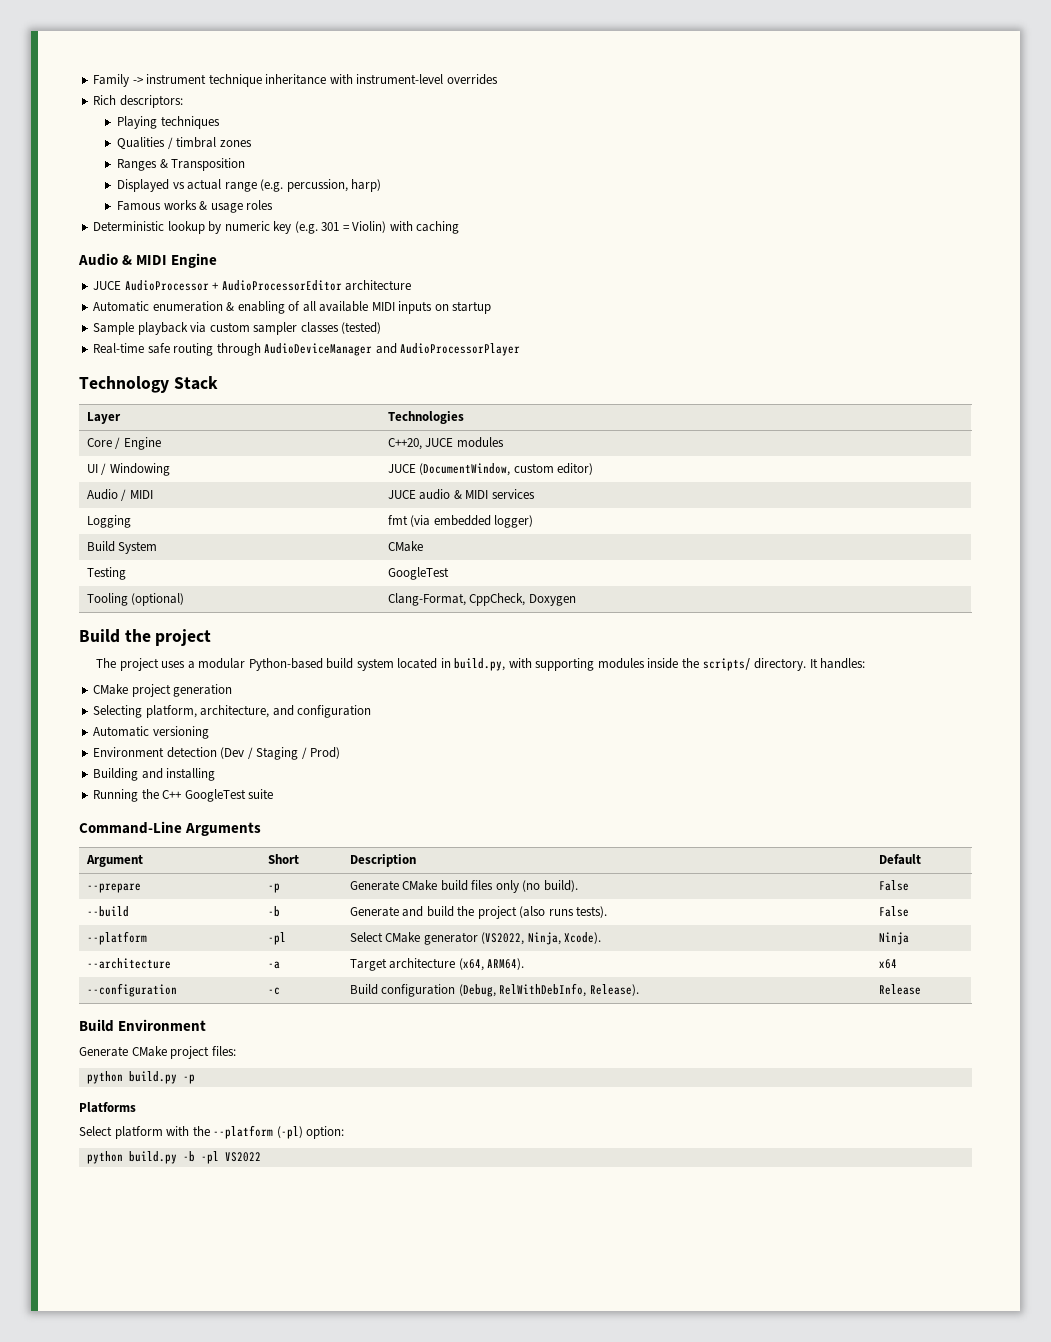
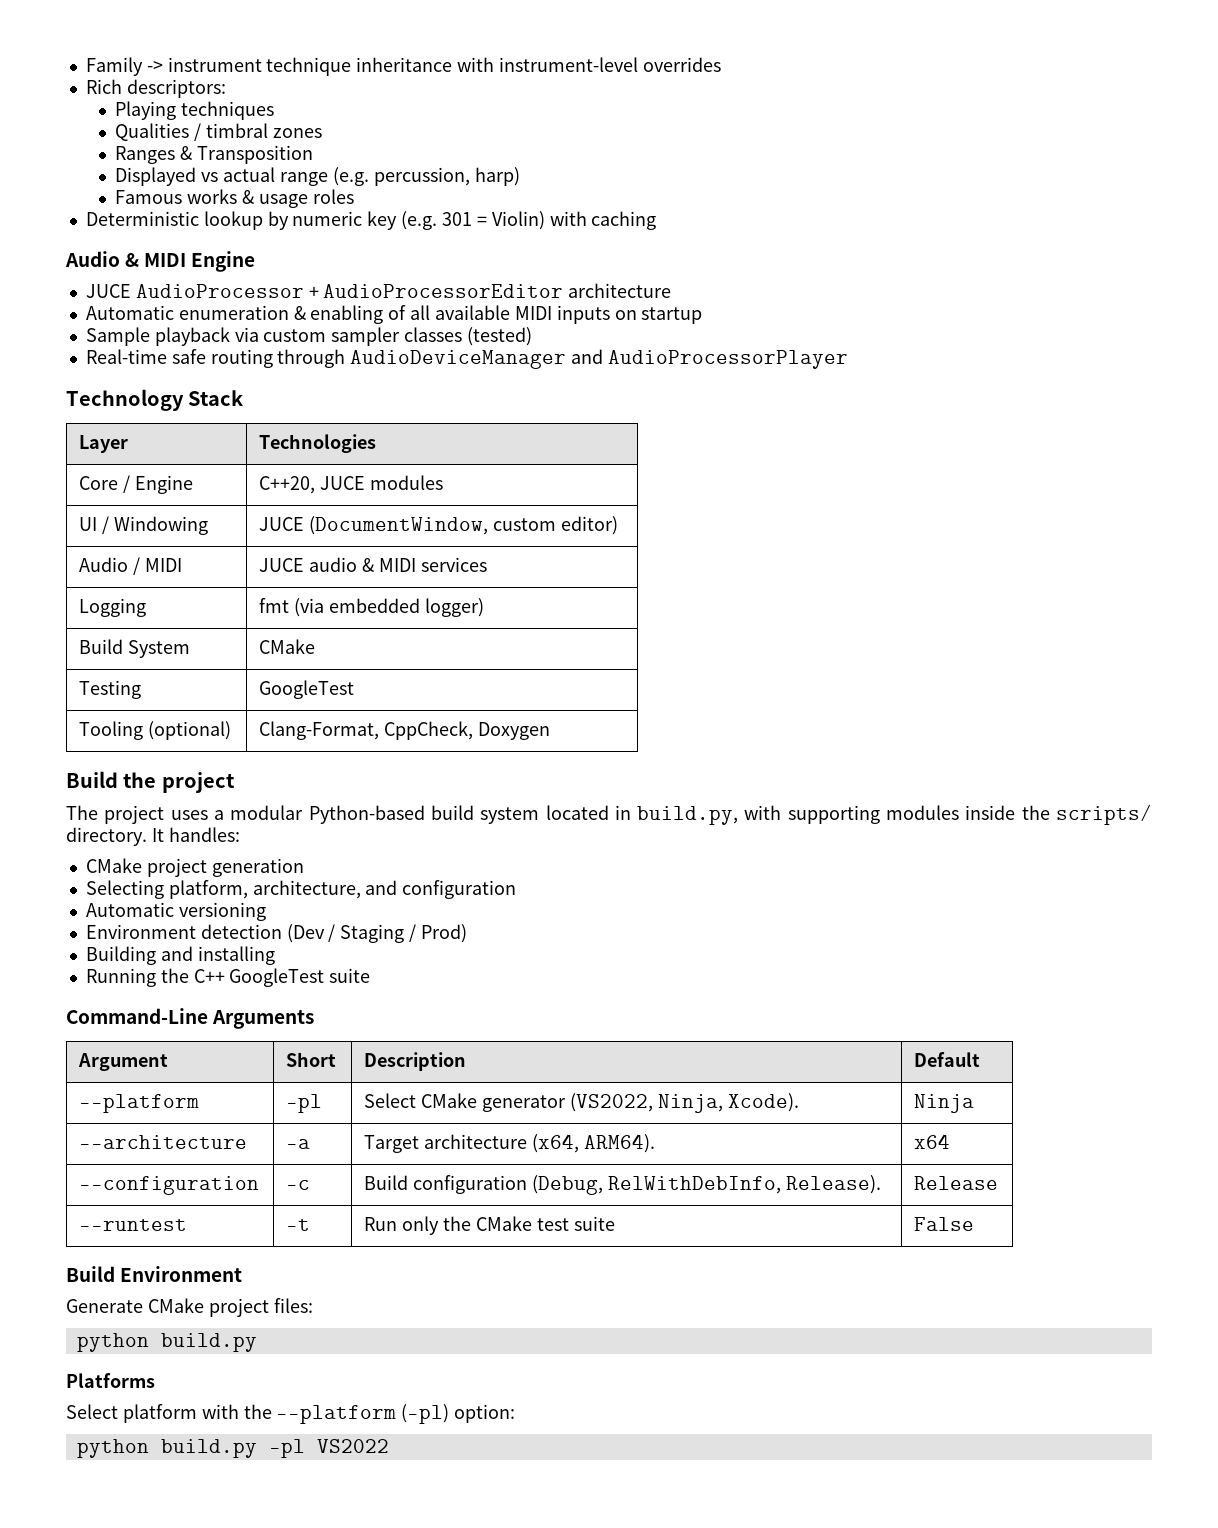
- --prepare | -p | Generate CMake build files only (no build). | False
- --build | -b | Generate and build the project (also runs tests). | False
+ --runtest | -t | Run only the CMake test suite | False
  Generate CMake project files:
- python build.py -p
+ python build.py
- python build.py -b -pl VS2022
+ python build.py -pl VS2022

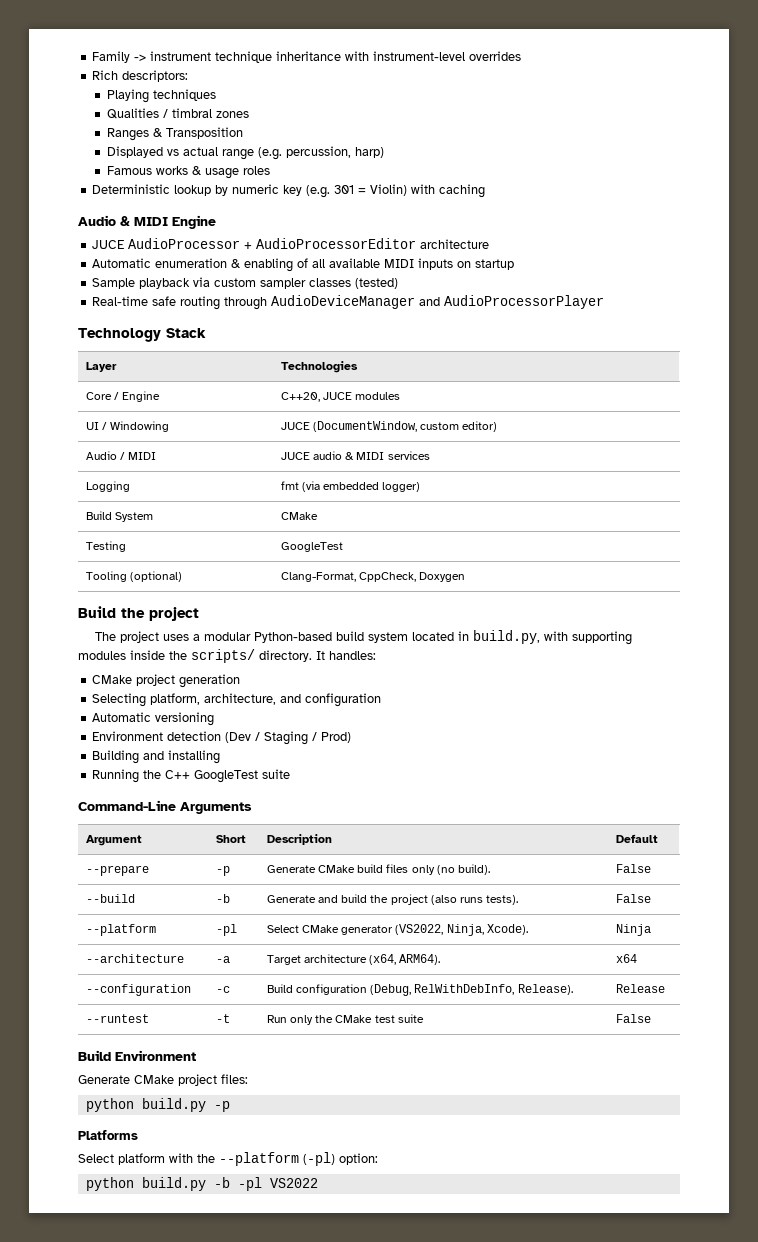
+ --prepare | -p | Generate CMake build files only (no build). | False
+ --build | -b | Generate and build the project (also runs tests). | False
  Generate CMake project files:
- python build.py
+ python build.py -p
- python build.py -pl VS2022
+ python build.py -b -pl VS2022

